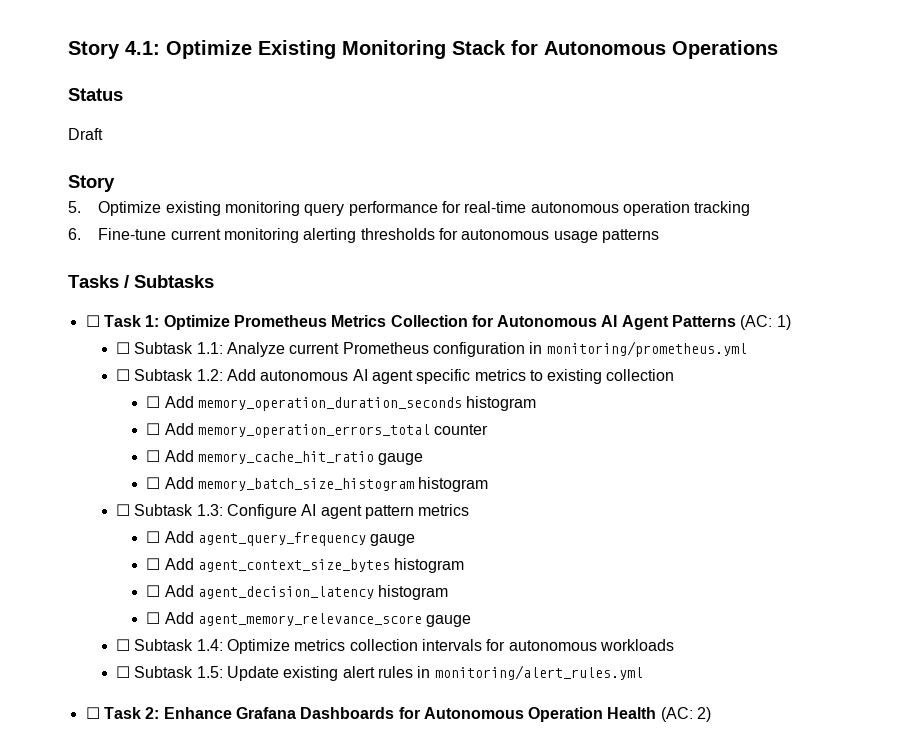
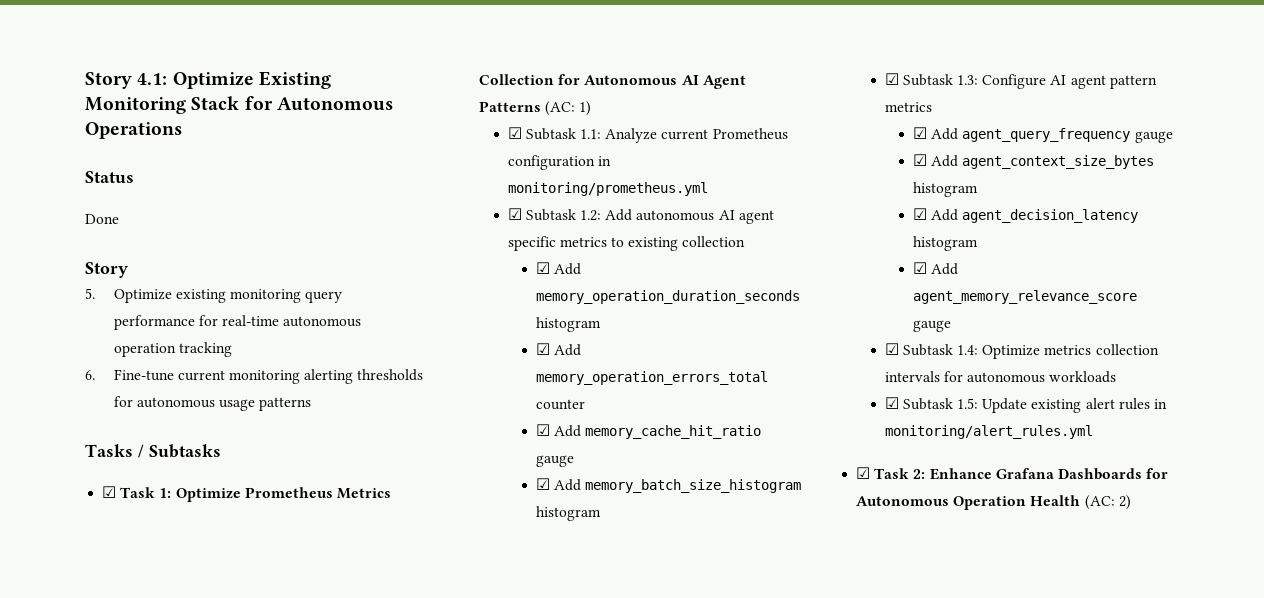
- Draft
+ Done
- ☐ Task 1: Optimize Prometheus Metrics Collection for Autonomous AI Agent Patterns (AC: 1)
+ ☑ Task 1: Optimize Prometheus Metrics Collection for Autonomous AI Agent Patterns (AC: 1)
- ☐ Subtask 1.1: Analyze current Prometheus configuration in monitoring/prometheus.yml
+ ☑ Subtask 1.1: Analyze current Prometheus configuration in monitoring/prometheus.yml
- ☐ Subtask 1.2: Add autonomous AI agent specific metrics to existing collection
+ ☑ Subtask 1.2: Add autonomous AI agent specific metrics to existing collection
- ☐ Add memory_operation_duration_seconds histogram
+ ☑ Add memory_operation_duration_seconds histogram
- ☐ Add memory_operation_errors_total counter
+ ☑ Add memory_operation_errors_total counter
- ☐ Add memory_cache_hit_ratio gauge
+ ☑ Add memory_cache_hit_ratio gauge
- ☐ Add memory_batch_size_histogram histogram
+ ☑ Add memory_batch_size_histogram histogram
- ☐ Subtask 1.3: Configure AI agent pattern metrics
+ ☑ Subtask 1.3: Configure AI agent pattern metrics
- ☐ Add agent_query_frequency gauge
+ ☑ Add agent_query_frequency gauge
- ☐ Add agent_context_size_bytes histogram
+ ☑ Add agent_context_size_bytes histogram
- ☐ Add agent_decision_latency histogram
+ ☑ Add agent_decision_latency histogram
- ☐ Add agent_memory_relevance_score gauge
+ ☑ Add agent_memory_relevance_score gauge
- ☐ Subtask 1.4: Optimize metrics collection intervals for autonomous workloads
+ ☑ Subtask 1.4: Optimize metrics collection intervals for autonomous workloads
- ☐ Subtask 1.5: Update existing alert rules in monitoring/alert_rules.yml
+ ☑ Subtask 1.5: Update existing alert rules in monitoring/alert_rules.yml
- ☐ Task 2: Enhance Grafana Dashboards for Autonomous Operation Health (AC: 2)
+ ☑ Task 2: Enhance Grafana Dashboards for Autonomous Operation Health (AC: 2)

